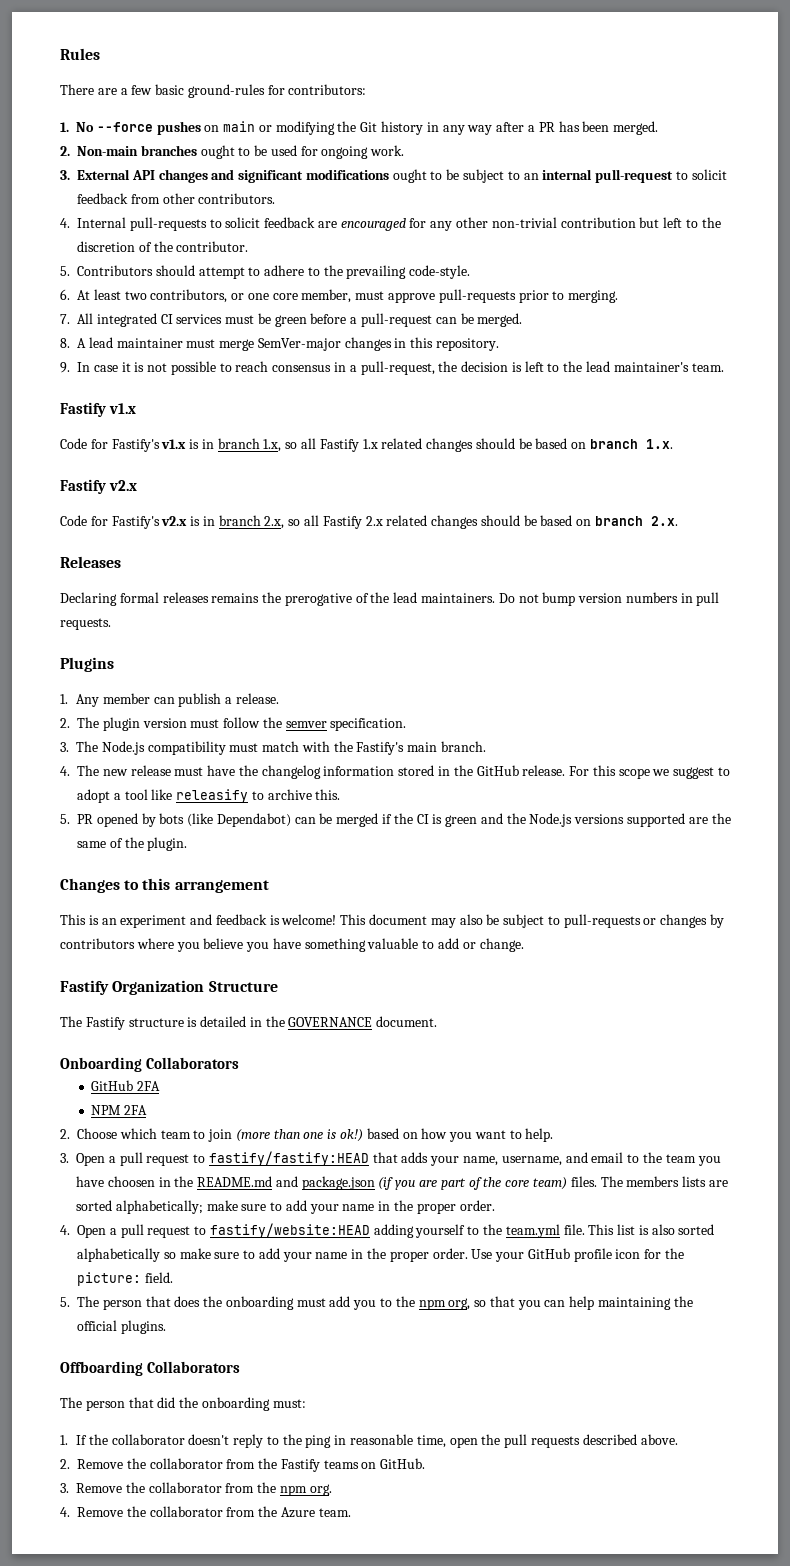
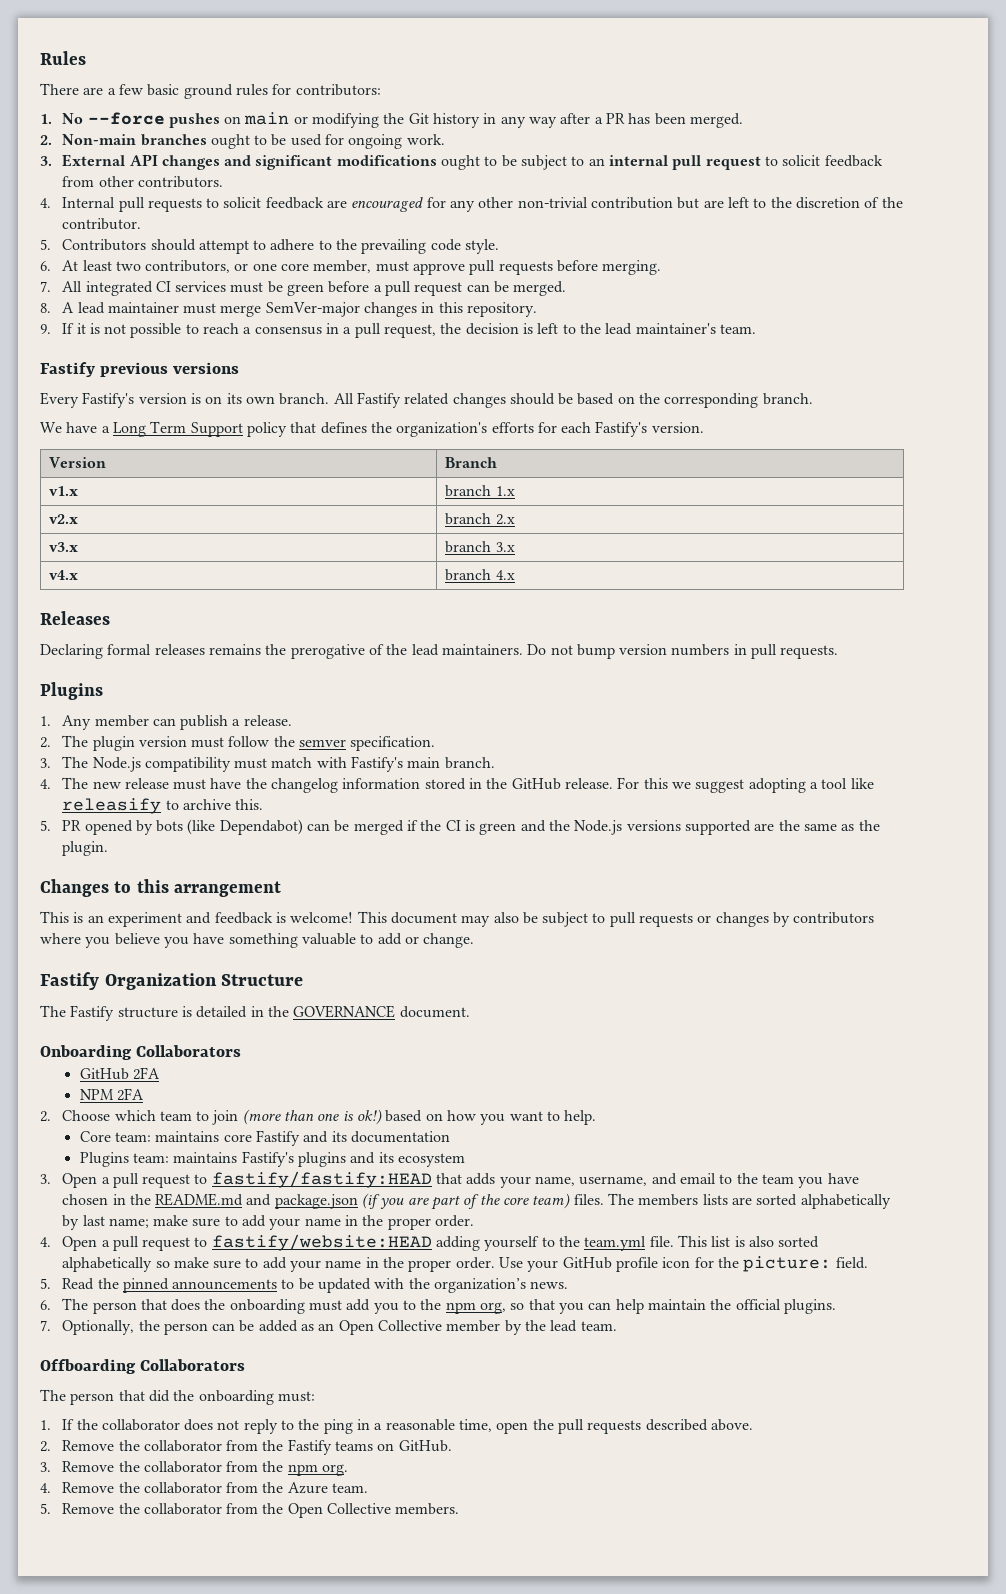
- There are a few basic ground-rules for contributors:
+ There are a few basic ground rules for contributors:
- 3. External API changes and significant modifications ought to be subject to an internal pull-request to solicit feedback from other contributors.
+ 3. External API changes and significant modifications ought to be subject to an internal pull request to solicit feedback from other contributors.
- 4. Internal pull-requests to solicit feedback are encouraged for any other non-trivial contribution but left to the discretion of the contributor.
+ 4. Internal pull requests to solicit feedback are encouraged for any other non-trivial contribution but are left to the discretion of the contributor.
- 5. Contributors should attempt to adhere to the prevailing code-style.
+ 5. Contributors should attempt to adhere to the prevailing code style.
- 6. At least two contributors, or one core member, must approve pull-requests prior to merging.
+ 6. At least two contributors, or one core member, must approve pull requests before merging.
- 7. All integrated CI services must be green before a pull-request can be merged.
+ 7. All integrated CI services must be green before a pull request can be merged.
- 9. In case it is not possible to reach consensus in a pull-request, the decision is left to the lead maintainer's team.
+ 9. If it is not possible to reach a consensus in a pull request, the decision is left to the lead maintainer's team.
- Fastify v1.x
- Code for Fastify's v1.x is in branch 1.x, so all Fastify 1.x related changes should be based on branch 1.x.
- Fastify v2.x
- Code for Fastify's v2.x is in branch 2.x, so all Fastify 2.x related changes should be based on branch 2.x.
+ Fastify previous versions
+ Every Fastify's version is on its own branch. All Fastify related changes should be based on the corresponding branch.
+ We have a Long Term Support policy that defines the organization's efforts for each Fastify's version.
+ Version | Branch
+ v1.x | branch 1.x
+ v2.x | branch 2.x
+ v3.x | branch 3.x
+ v4.x | branch 4.x
- 3. The Node.js compatibility must match with the Fastify's main branch.
+ 3. The Node.js compatibility must match with Fastify's main branch.
- For this scope we suggest to adopt a tool like releasify to archive this.
+ For this we suggest adopting a tool like releasify to archive this.
- 5. PR opened by bots (like Dependabot) can be merged if the CI is green and the Node.js versions supported are the same of the plugin.
+ 5. PR opened by bots (like Dependabot) can be merged if the CI is green and the Node.js versions supported are the same as the plugin.
- This document may also be subject to pull-requests or changes by contributors where you believe you have something valuable to add or change.
+ This document may also be subject to pull requests or changes by contributors where you believe you have something valuable to add or change.
+ Core team: maintains core Fastify and its documentation
+ Plugins team: maintains Fastify's plugins and its ecosystem
- 3. Open a pull request to fastify/fastify:HEAD that adds your name, username, and email to the team you have choosen in the README.md and package.json (if you are part of the core team) files.
+ 3. Open a pull request to fastify/fastify:HEAD that adds your name, username, and email to the team you have chosen in the README.md and package.json (if you are part of the core team) files.
- The members lists are sorted alphabetically; make sure to add your name in the proper order.
+ The members lists are sorted alphabetically by last name; make sure to add your name in the proper order.
- 5. The person that does the onboarding must add you to the npm org, so that you can help maintaining the official plugins.
+ 5. Read the pinned announcements to be updated with the organization’s news.
+ 6. The person that does the onboarding must add you to the npm org, so that you can help maintain the official plugins.
+ 7. Optionally, the person can be added as an Open Collective member by the lead team.
- 1. If the collaborator doesn't reply to the ping in reasonable time, open the pull requests described above.
+ 1. If the collaborator does not reply to the ping in a reasonable time, open the pull requests described above.
+ 5. Remove the collaborator from the Open Collective members.

